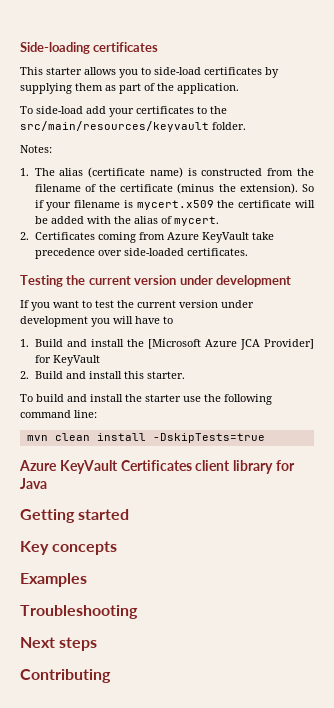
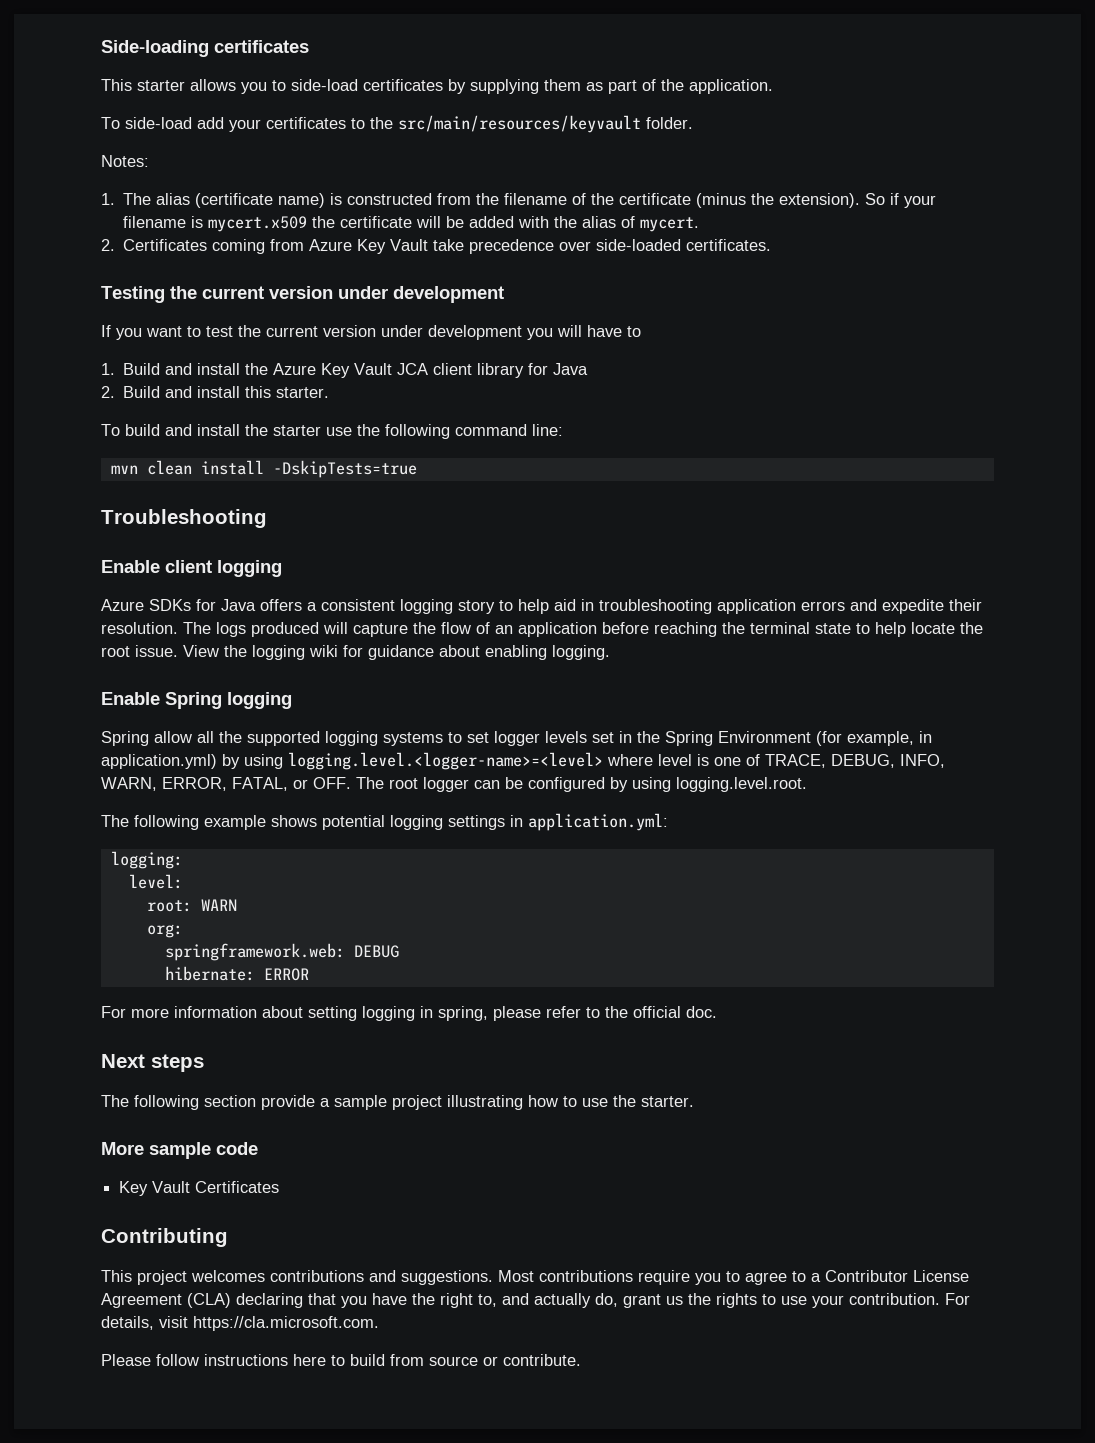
- 2. Certificates coming from Azure KeyVault take precedence over side-loaded certificates.
+ 2. Certificates coming from Azure Key Vault take precedence over side-loaded certificates.
- 1. Build and install the [Microsoft Azure JCA Provider] for KeyVault
+ 1. Build and install the Azure Key Vault JCA client library for Java
- Azure KeyVault Certificates client library for Java
- Getting started
- Key concepts
- Examples
  Troubleshooting
+ Enable client logging
+ Azure SDKs for Java offers a consistent logging story to help aid in troubleshooting application errors and expedite their resolution. The logs produced will capture the flow of an application before reaching the terminal state to help locate the root issue. View the logging wiki for guidance about enabling logging.
+ Enable Spring logging
+ Spring allow all the supported logging systems to set logger levels set in the Spring Environment (for example, in application.yml) by using logging.level.<logger-name>=<level> where level is one of TRACE, DEBUG, INFO, WARN, ERROR, FATAL, or OFF. The root logger can be configured by using logging.level.root.
+ The following example shows potential logging settings in application.yml:
+ logging:
+ level:
+ root: WARN
+ org:
+ springframework.web: DEBUG
+ hibernate: ERROR
+ For more information about setting logging in spring, please refer to the official doc.
  Next steps
+ The following section provide a sample project illustrating how to use the starter.
+ More sample code
+ Key Vault Certificates
  Contributing
+ This project welcomes contributions and suggestions. Most contributions require you to agree to a Contributor License Agreement (CLA) declaring that you have the right to, and actually do, grant us the rights to use your contribution. For details, visit https://cla.microsoft.com.
+ Please follow instructions here to build from source or contribute.

